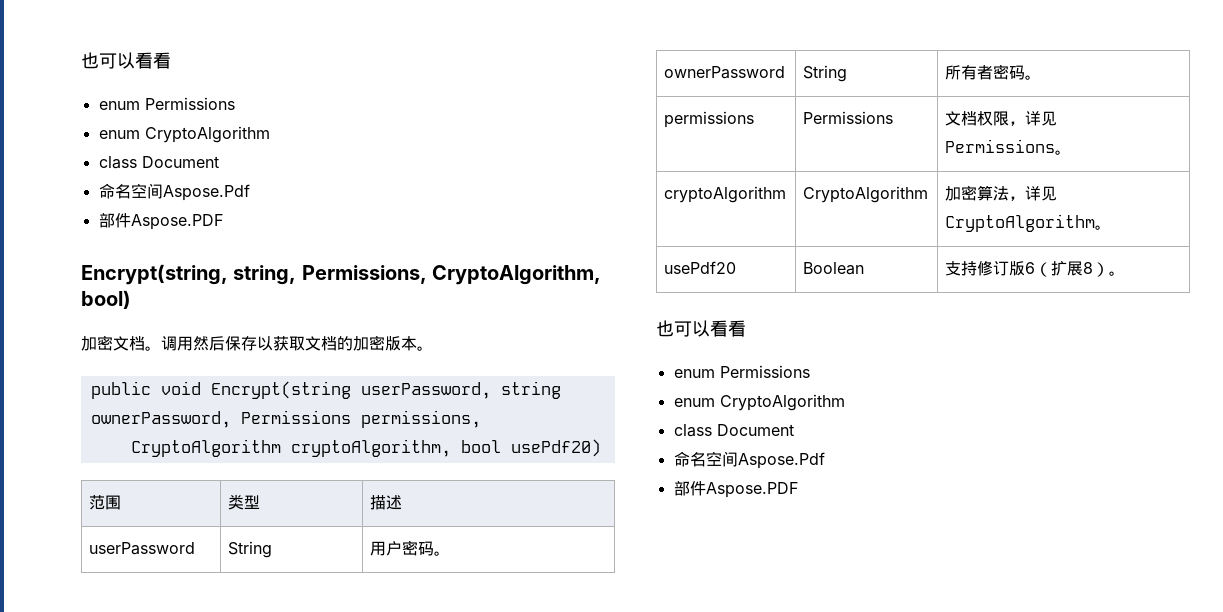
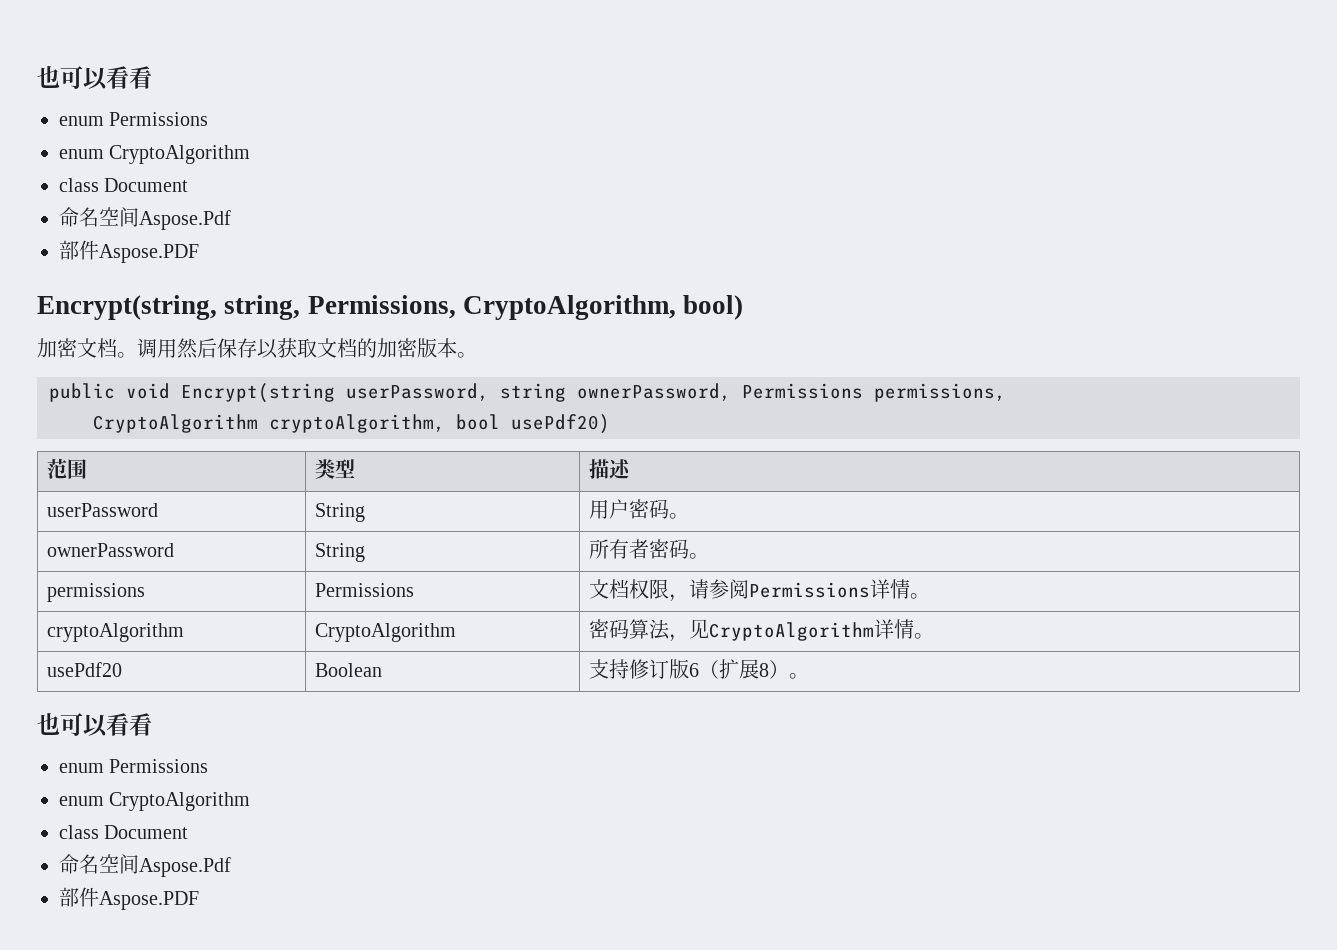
- permissions | Permissions | 文档权限，详见Permissions。
+ permissions | Permissions | 文档权限，请参阅Permissions详情。
- cryptoAlgorithm | CryptoAlgorithm | 加密算法，详见CryptoAlgorithm。
+ cryptoAlgorithm | CryptoAlgorithm | 密码算法，见CryptoAlgorithm详情。

